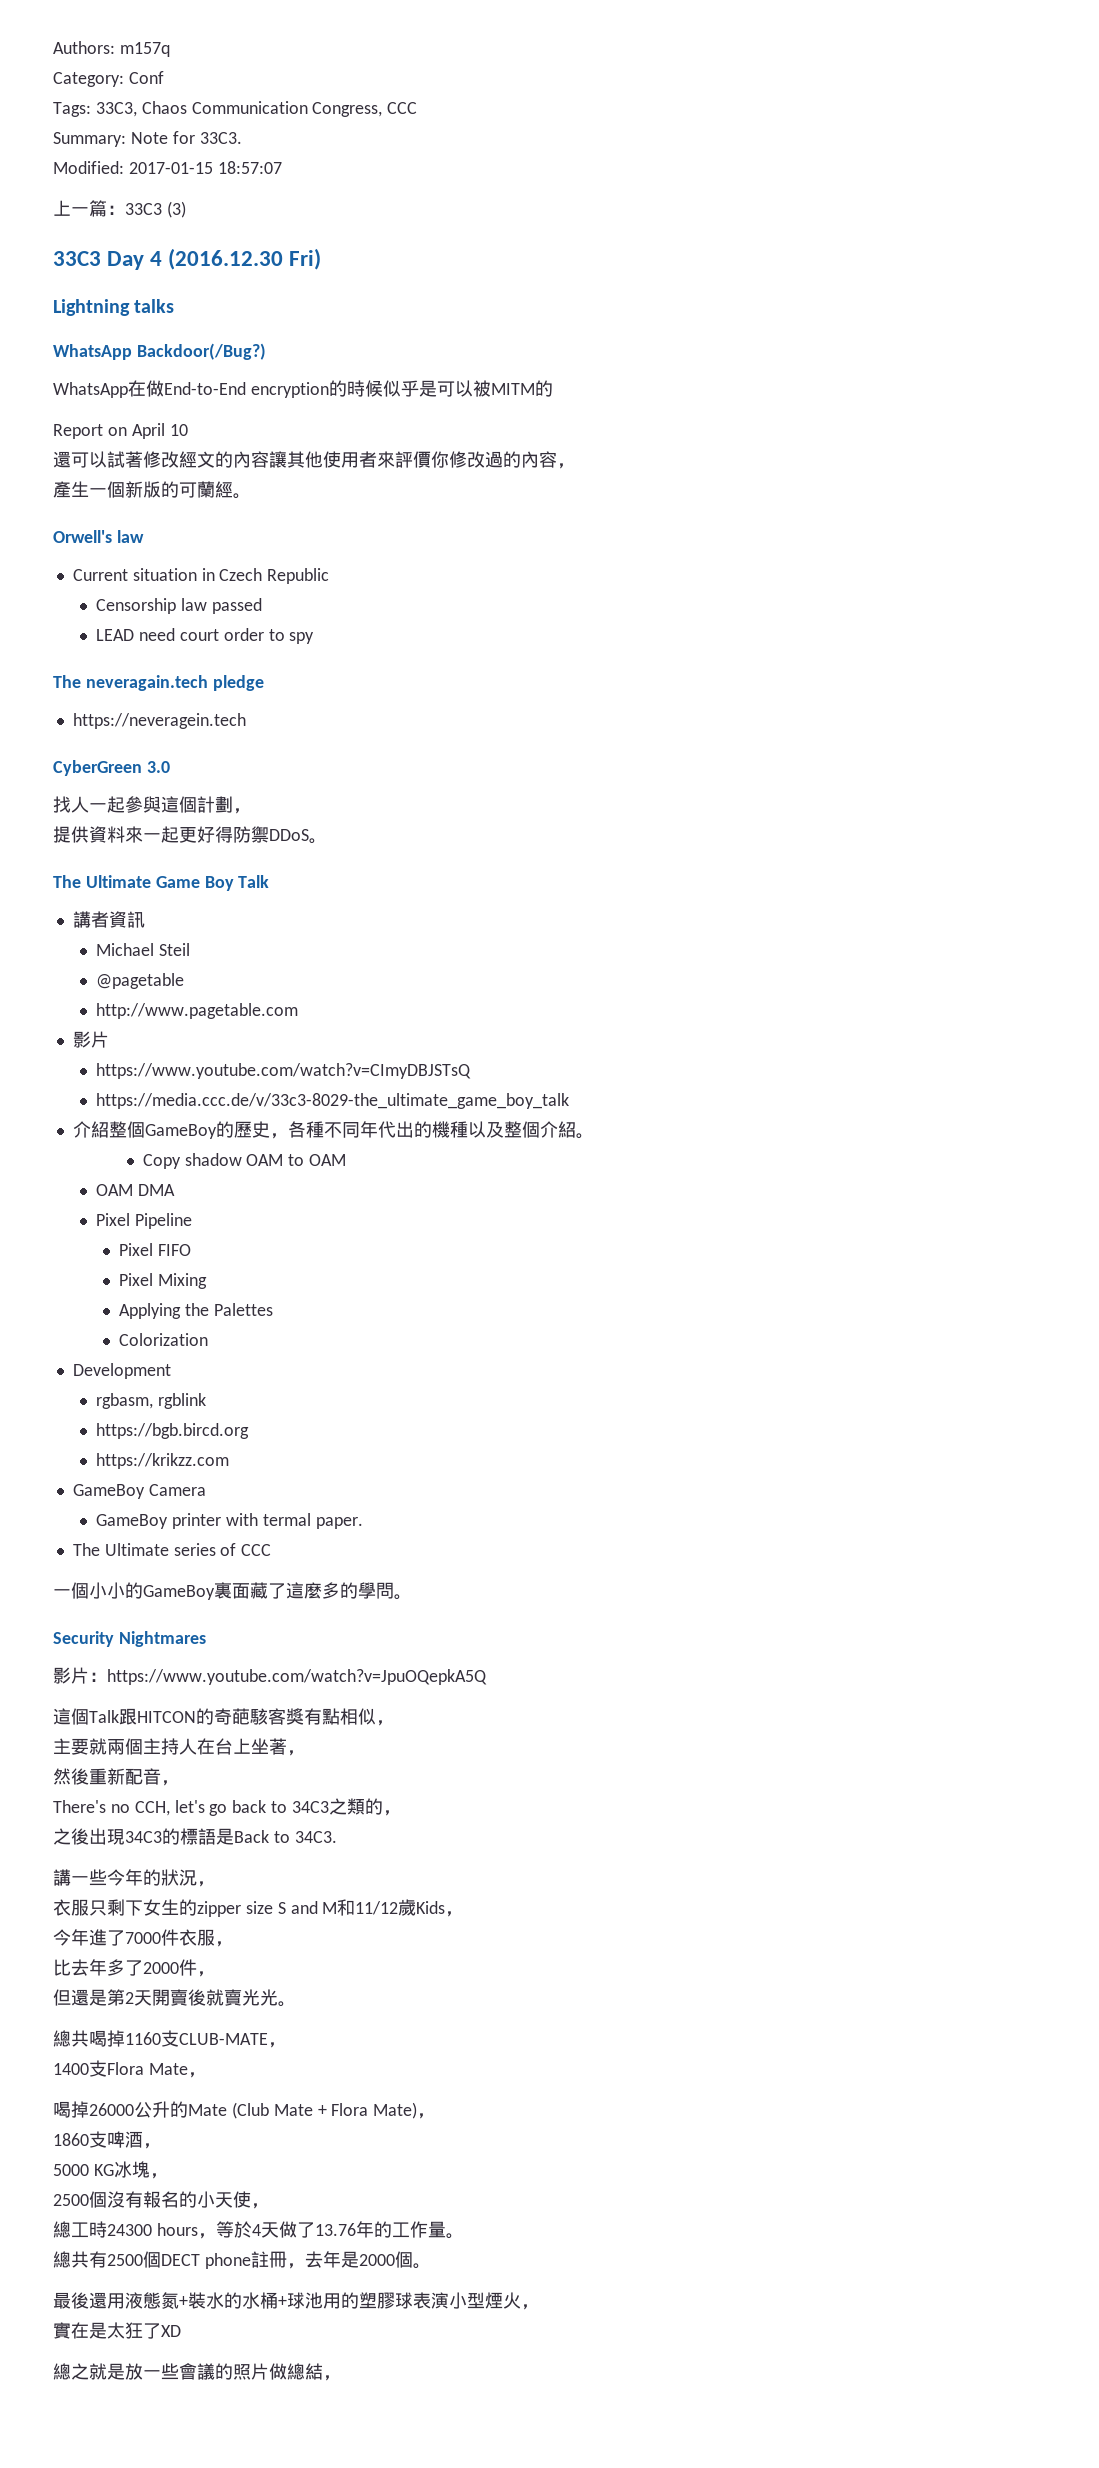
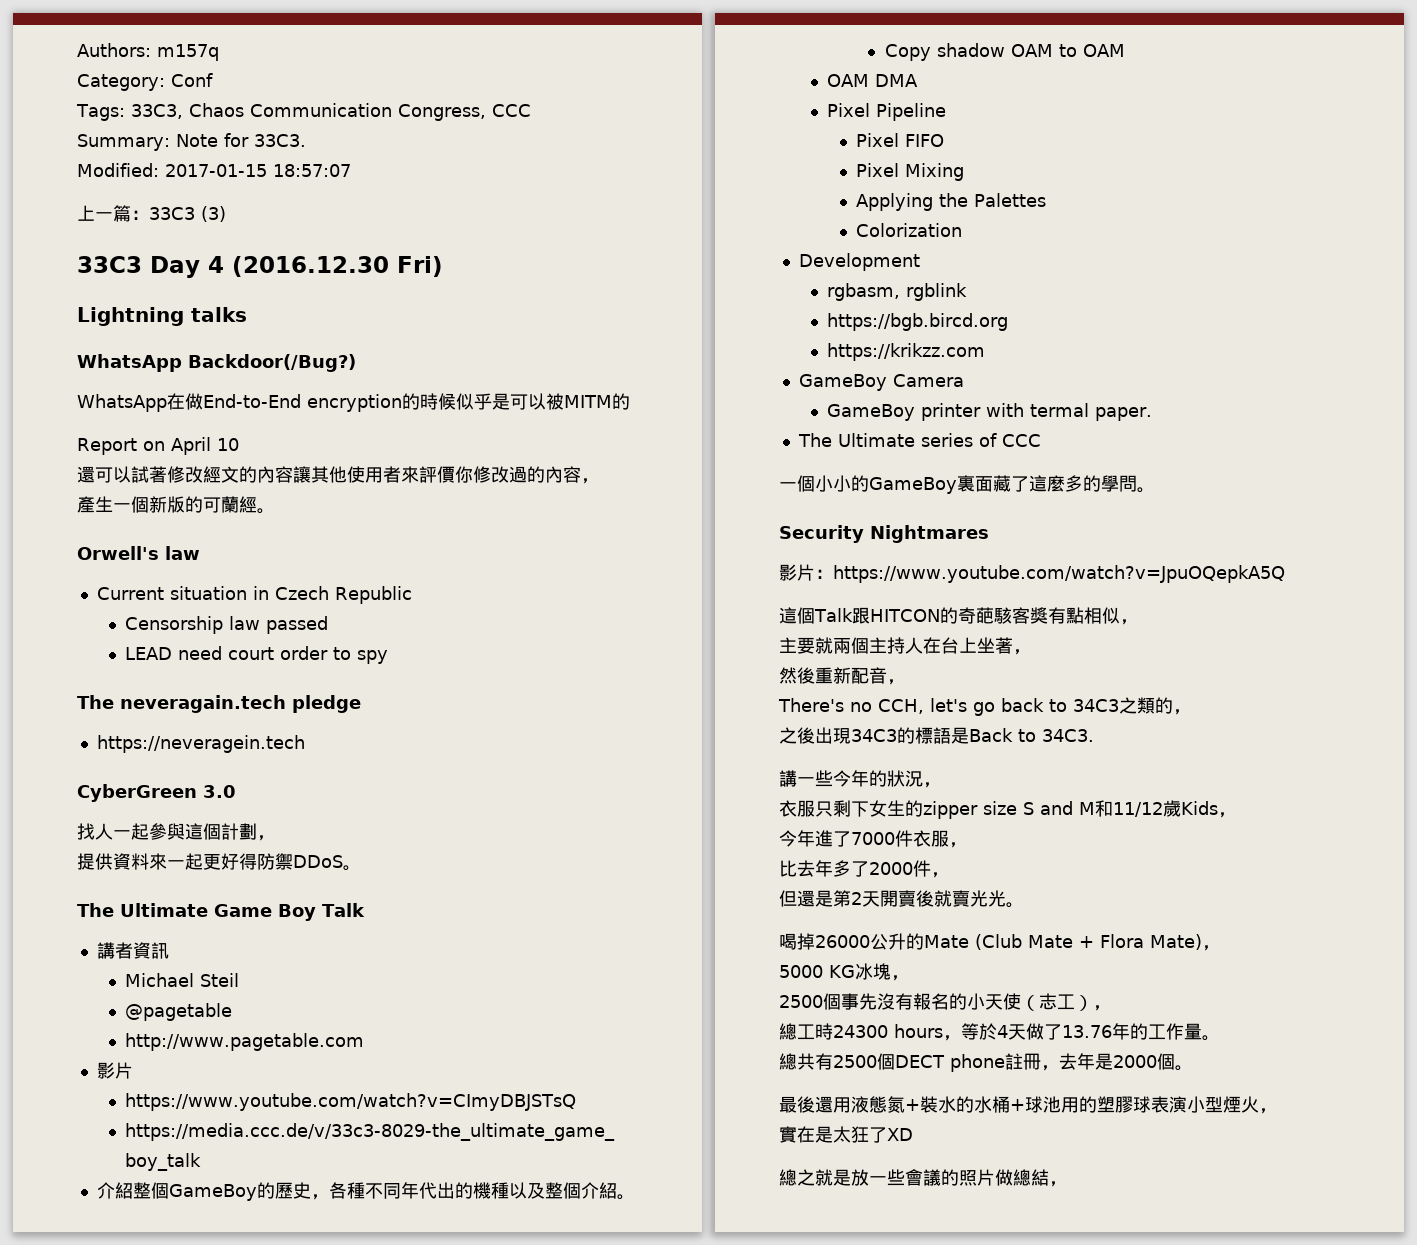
- 總共喝掉1160支CLUB-MATE，
- 1400支Flora Mate，
- 1860支啤酒，
- 2500個沒有報名的小天使，
+ 2500個事先沒有報名的小天使（志工），

